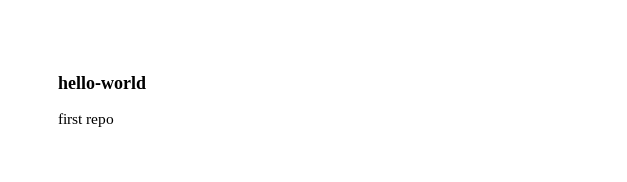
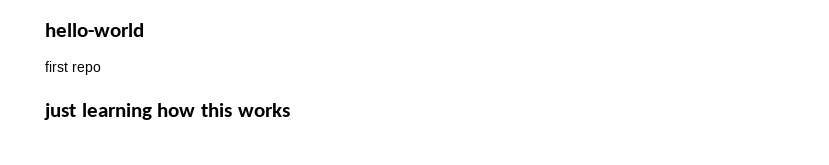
+ just learning how this works

